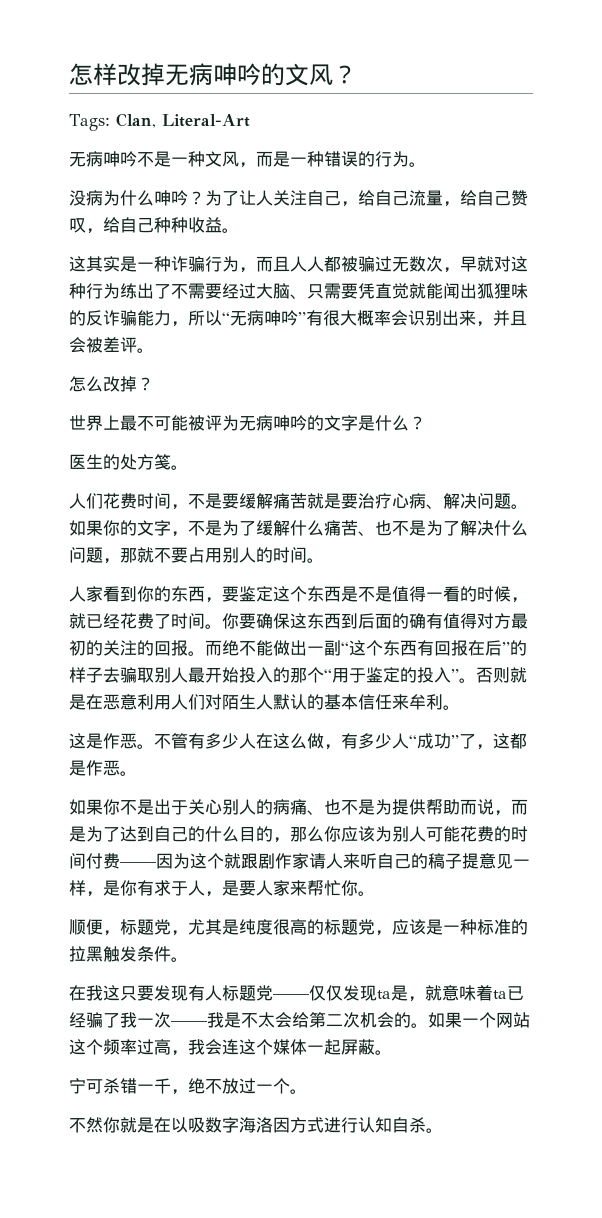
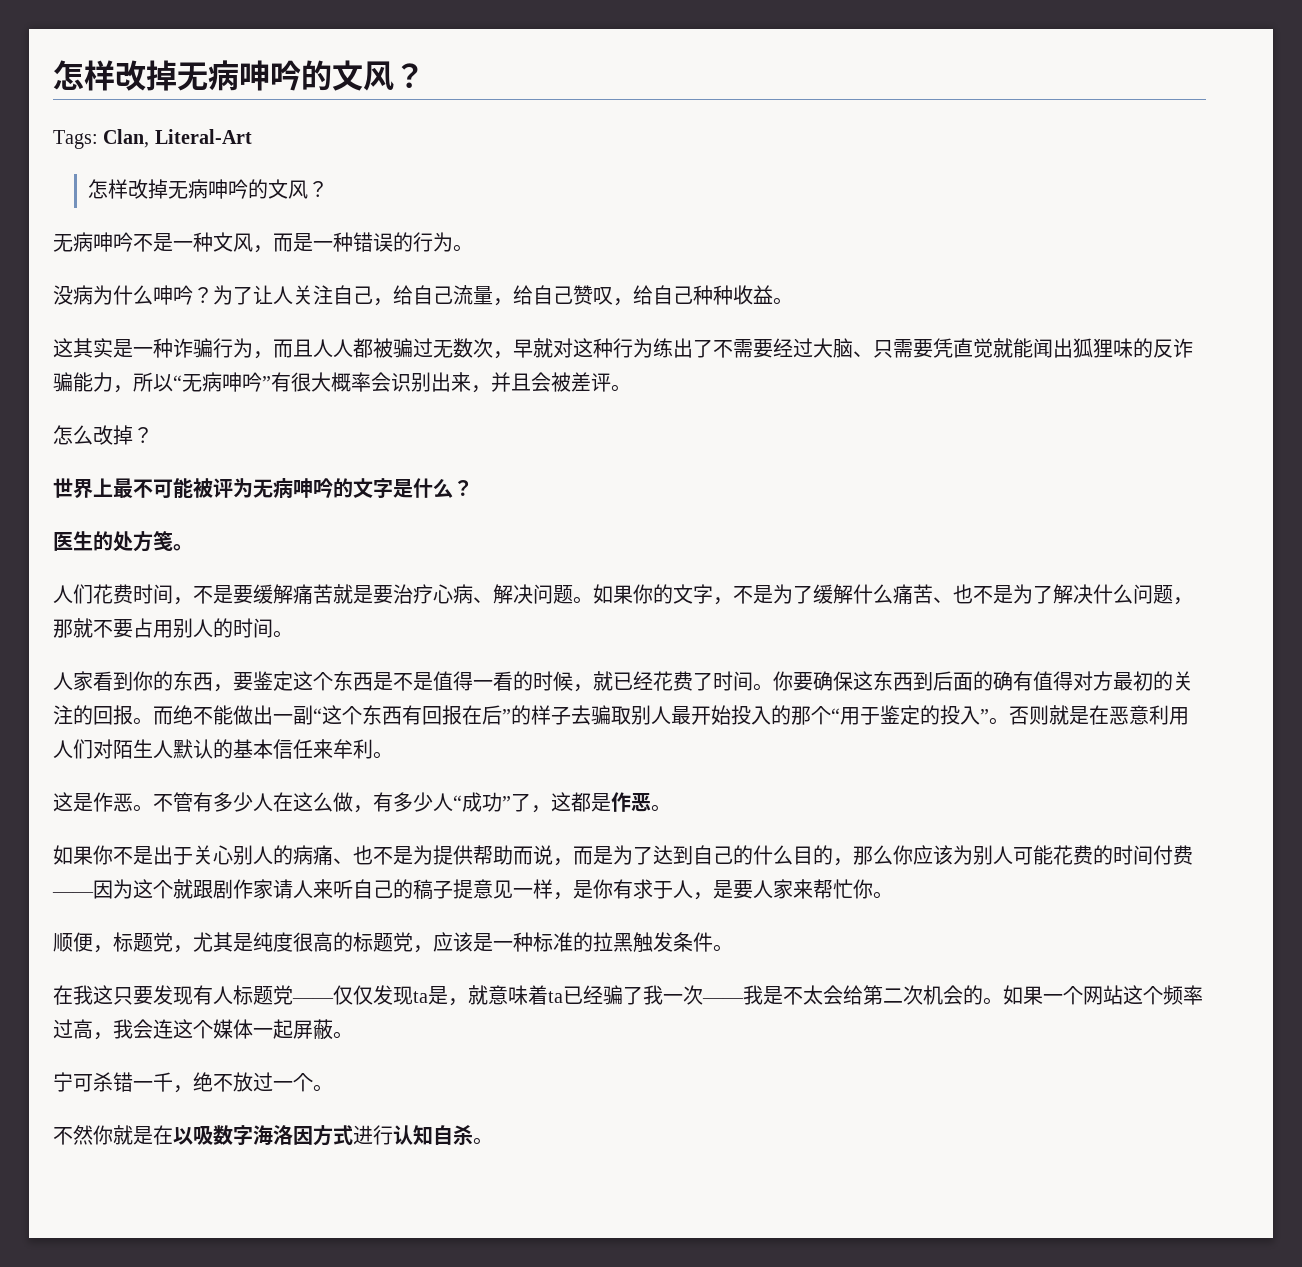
  Tags: Clan, Literal-Art
+ 怎样改掉无病呻吟的文风？

